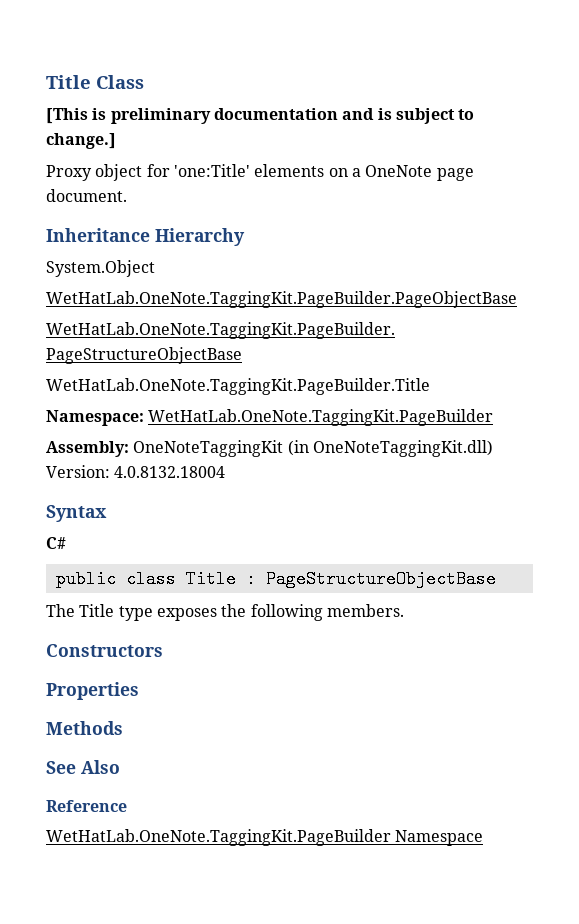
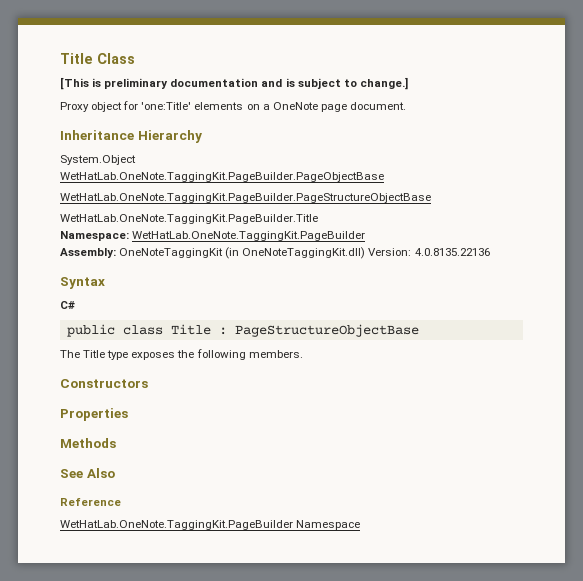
- Assembly: OneNoteTaggingKit (in OneNoteTaggingKit.dll) Version: 4.0.8132.18004
+ Assembly: OneNoteTaggingKit (in OneNoteTaggingKit.dll) Version: 4.0.8135.22136

